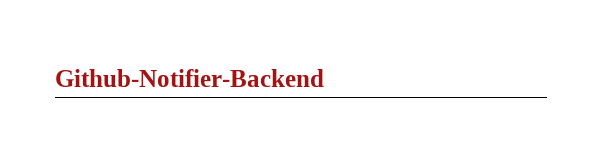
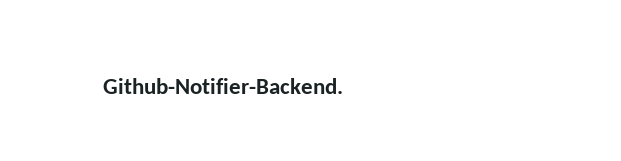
- Github-Notifier-Backend
+ Github-Notifier-Backend.

